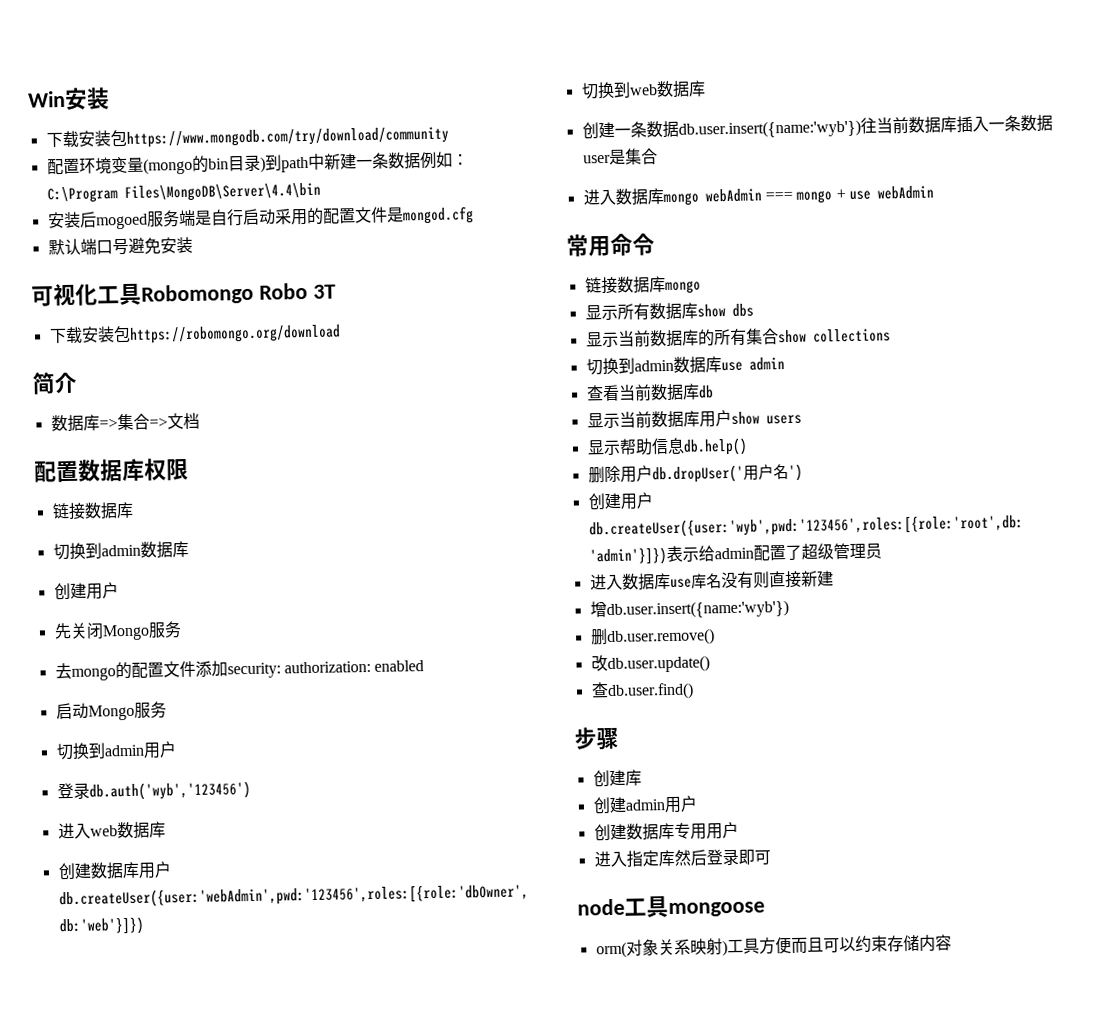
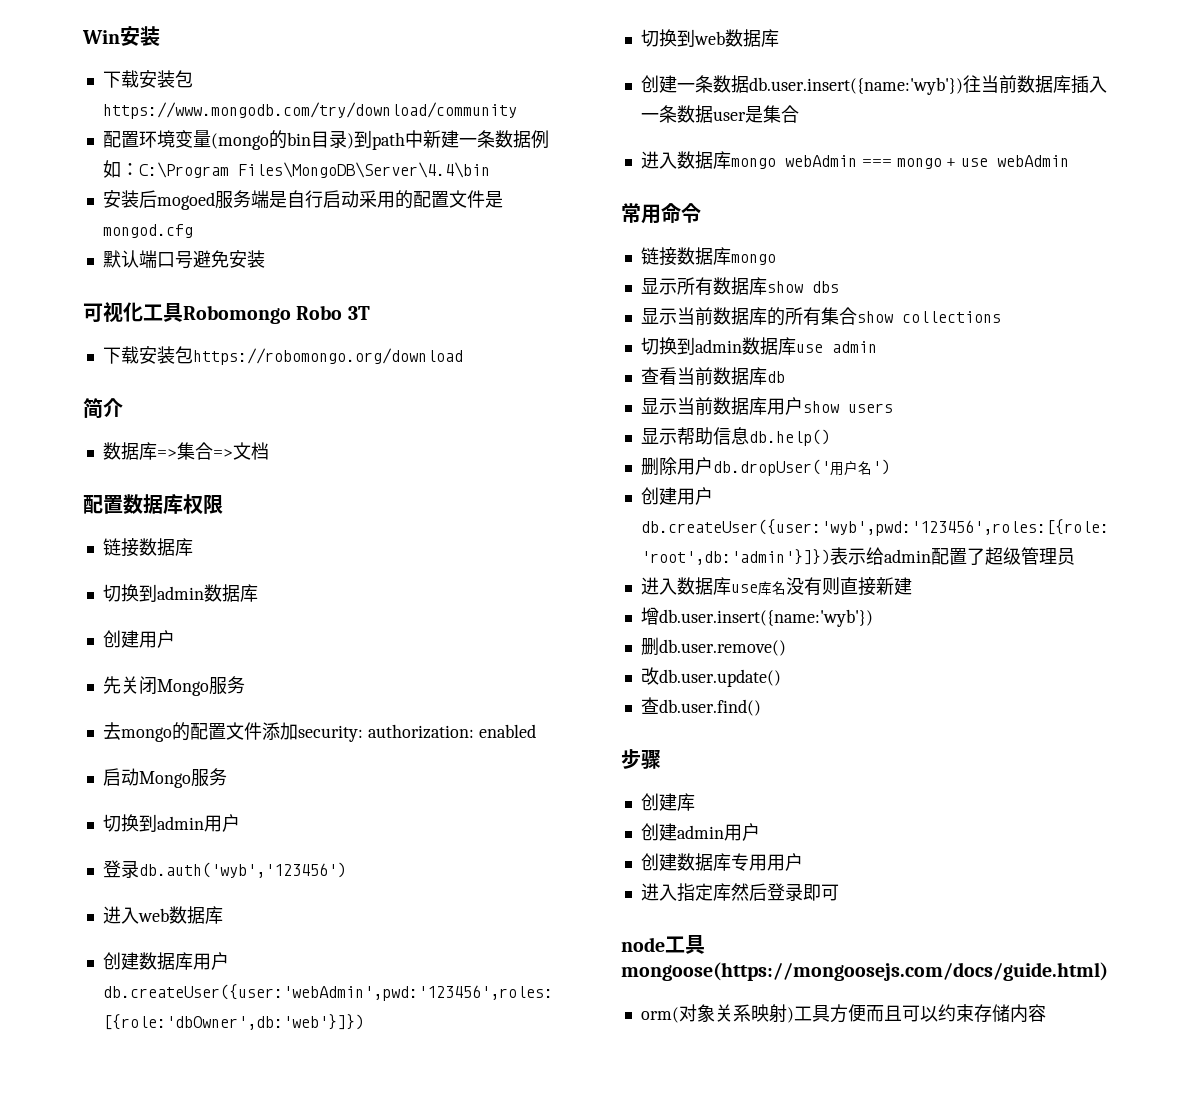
- node工具mongoose
+ node工具mongoose(https://mongoosejs.com/docs/guide.html)

